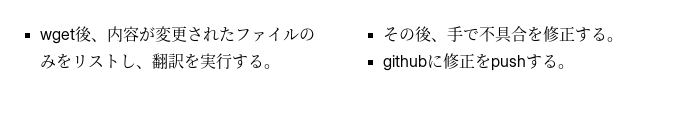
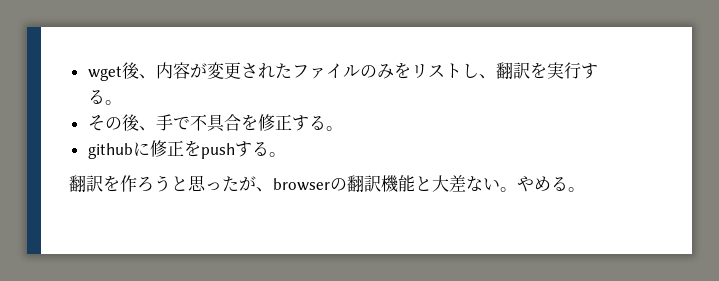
+ 翻訳を作ろうと思ったが、browserの翻訳機能と大差ない。やめる。

